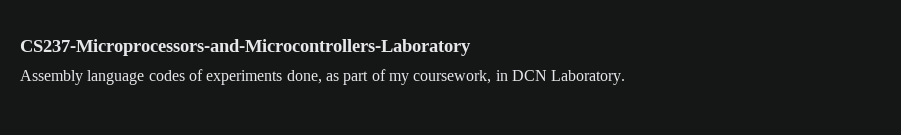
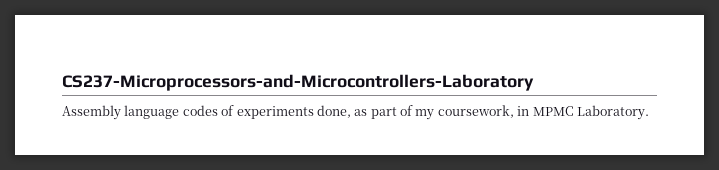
- Assembly language codes of experiments done, as part of my coursework, in DCN Laboratory.
+ Assembly language codes of experiments done, as part of my coursework, in MPMC Laboratory.

